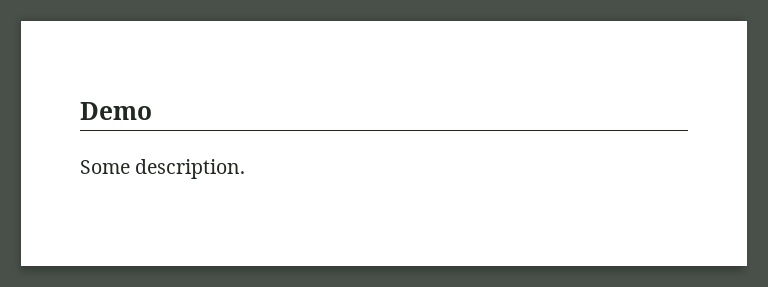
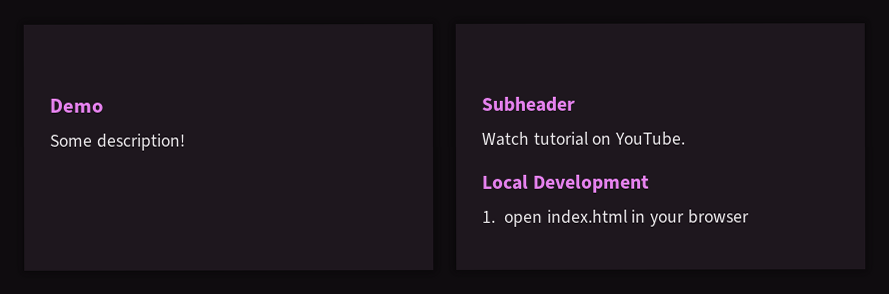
- Some description.
+ Some description!
+ Subheader
+ Watch tutorial on YouTube.
+ Local Development
+ 1. open index.html in your browser

